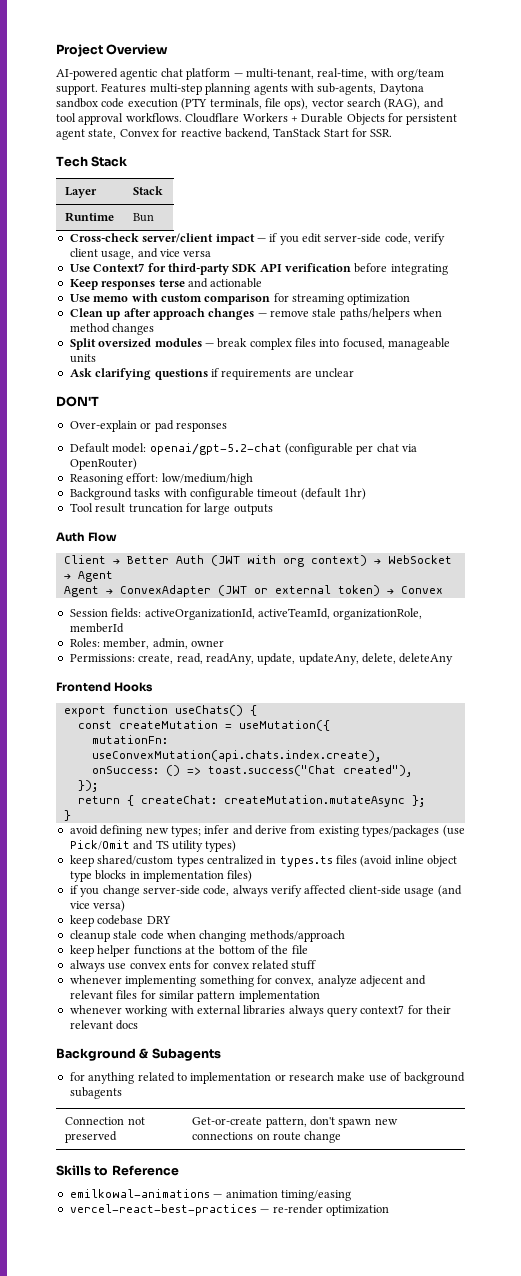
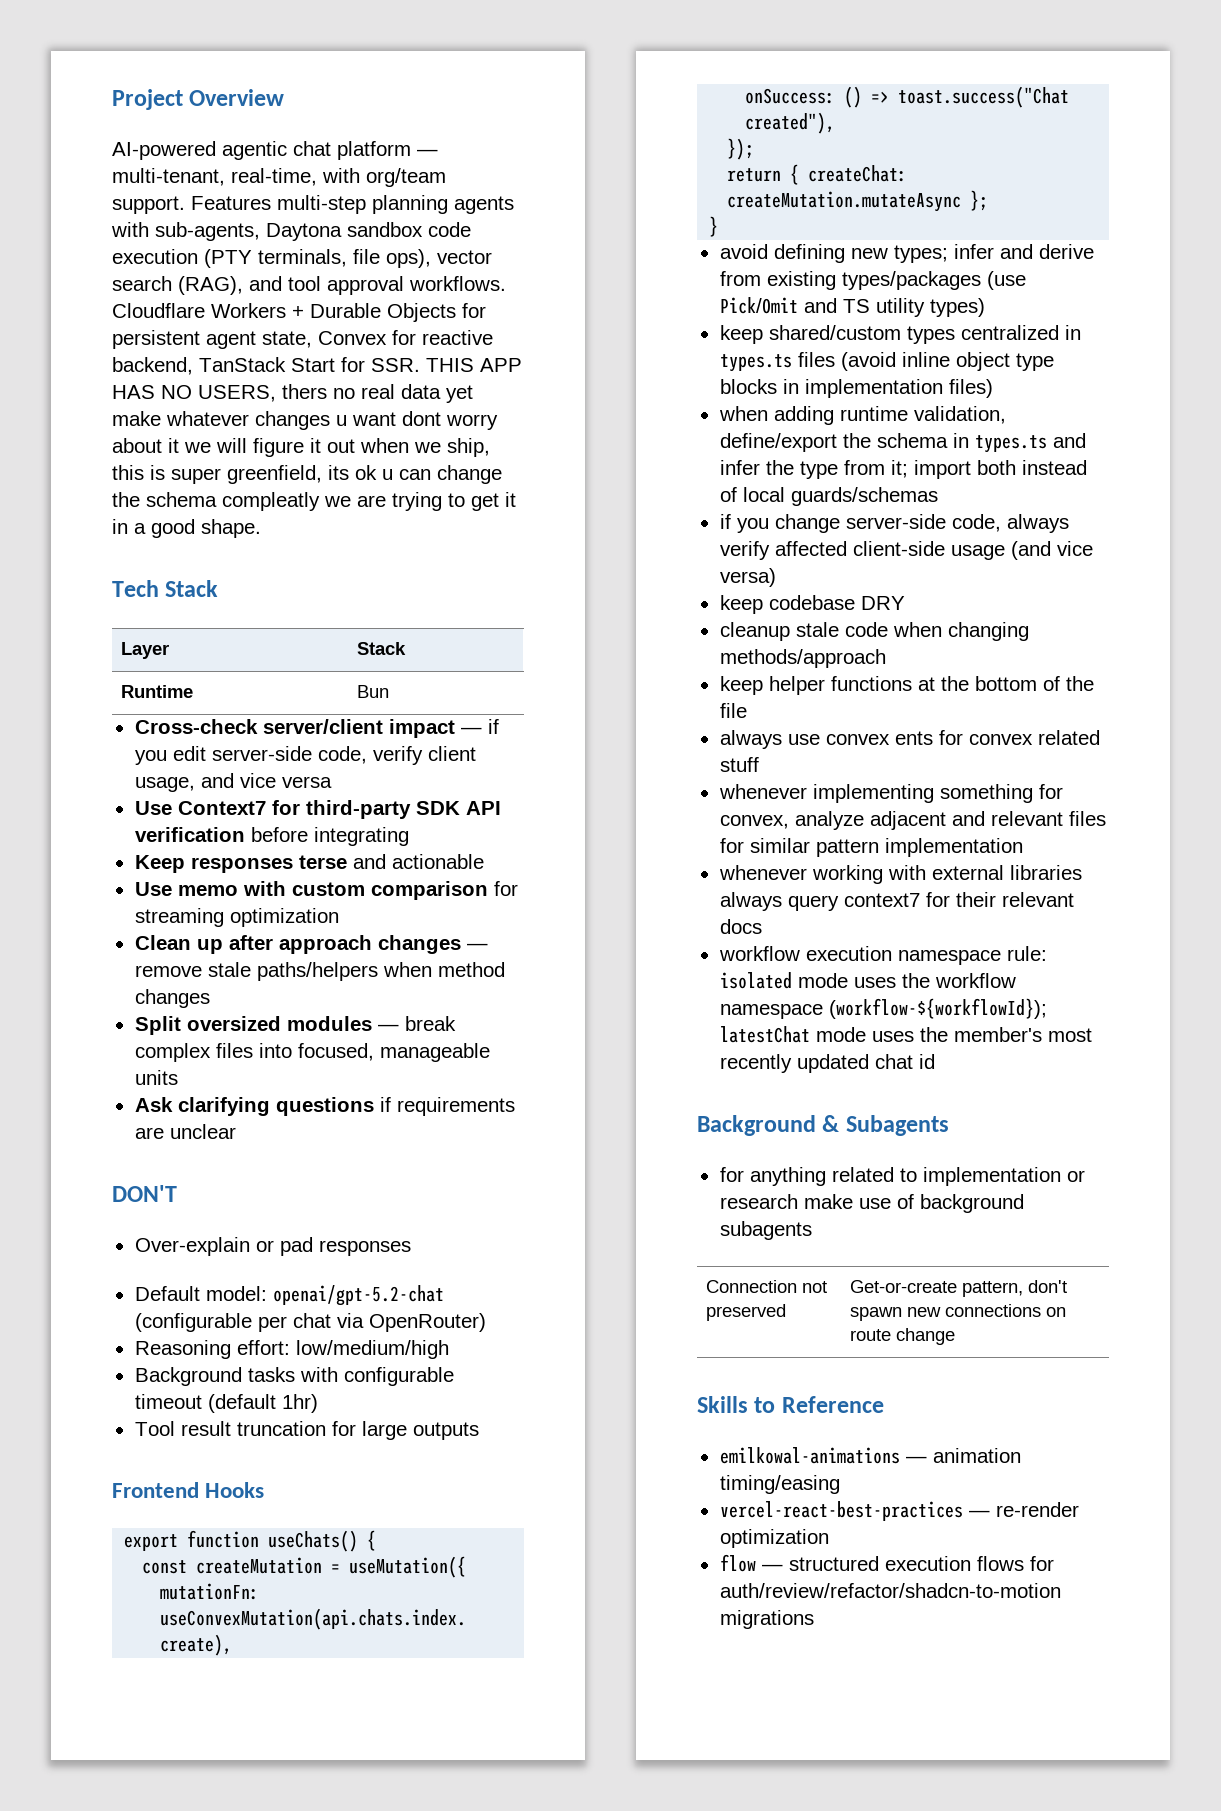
- Cloudflare Workers + Durable Objects for persistent agent state, Convex for reactive backend, TanStack Start for SSR.
+ Cloudflare Workers + Durable Objects for persistent agent state, Convex for reactive backend, TanStack Start for SSR. THIS APP HAS NO USERS, thers no real data yet make whatever changes u want dont worry about it we will figure it out when we ship, this is super greenfield, its ok u can change the schema compleatly we are trying to get it in a good shape.
- Auth Flow
- Client → Better Auth (JWT with org context) → WebSocket → Agent
- Agent → ConvexAdapter (JWT or external token) → Convex
- Session fields: activeOrganizationId, activeTeamId, organizationRole, memberId
- Roles: member, admin, owner
- Permissions: create, read, readAny, update, updateAny, delete, deleteAny
+ when adding runtime validation, define/export the schema in types.ts and infer the type from it; import both instead of local guards/schemas
- whenever implementing something for convex, analyze adjecent and relevant files for similar pattern implementation
+ whenever implementing something for convex, analyze adjacent and relevant files for similar pattern implementation
+ workflow execution namespace rule: isolated mode uses the workflow namespace (workflow-${workflowId}); latestChat mode uses the member's most recently updated chat id
+ flow — structured execution flows for auth/review/refactor/shadcn-to-motion migrations

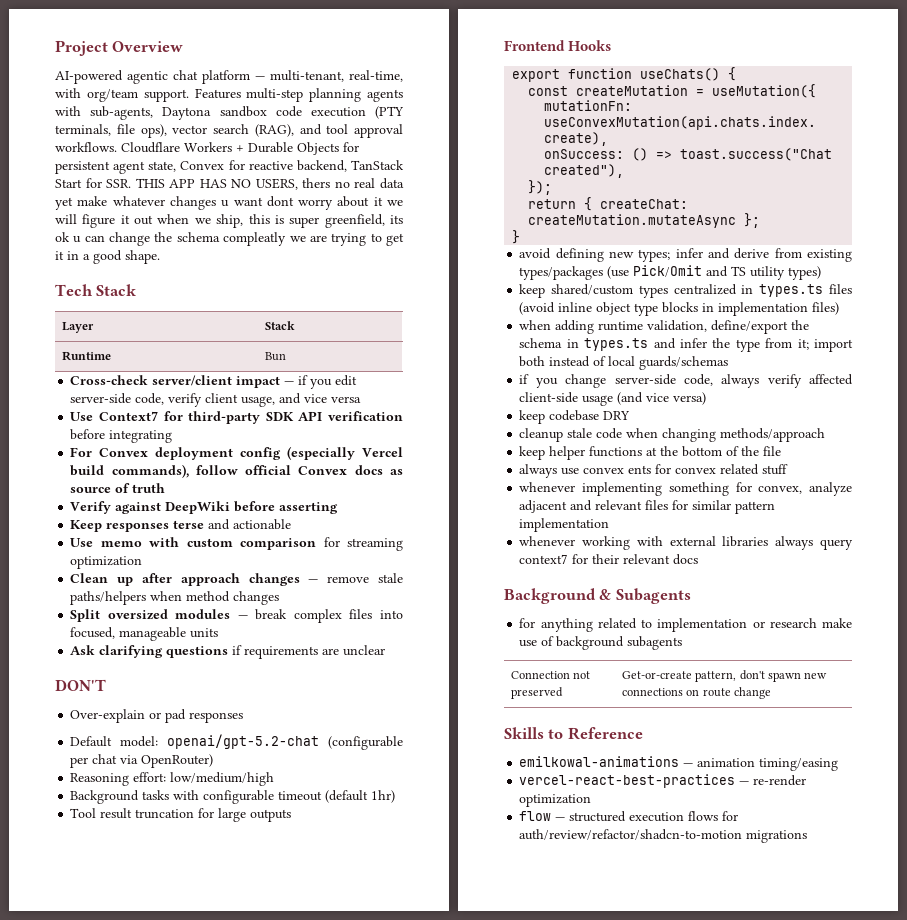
+ For Convex deployment config (especially Vercel build commands), follow official Convex docs as source of truth
+ Verify against DeepWiki before asserting
- workflow execution namespace rule: isolated mode uses the workflow namespace (workflow-${workflowId}); latestChat mode uses the member's most recently updated chat id

